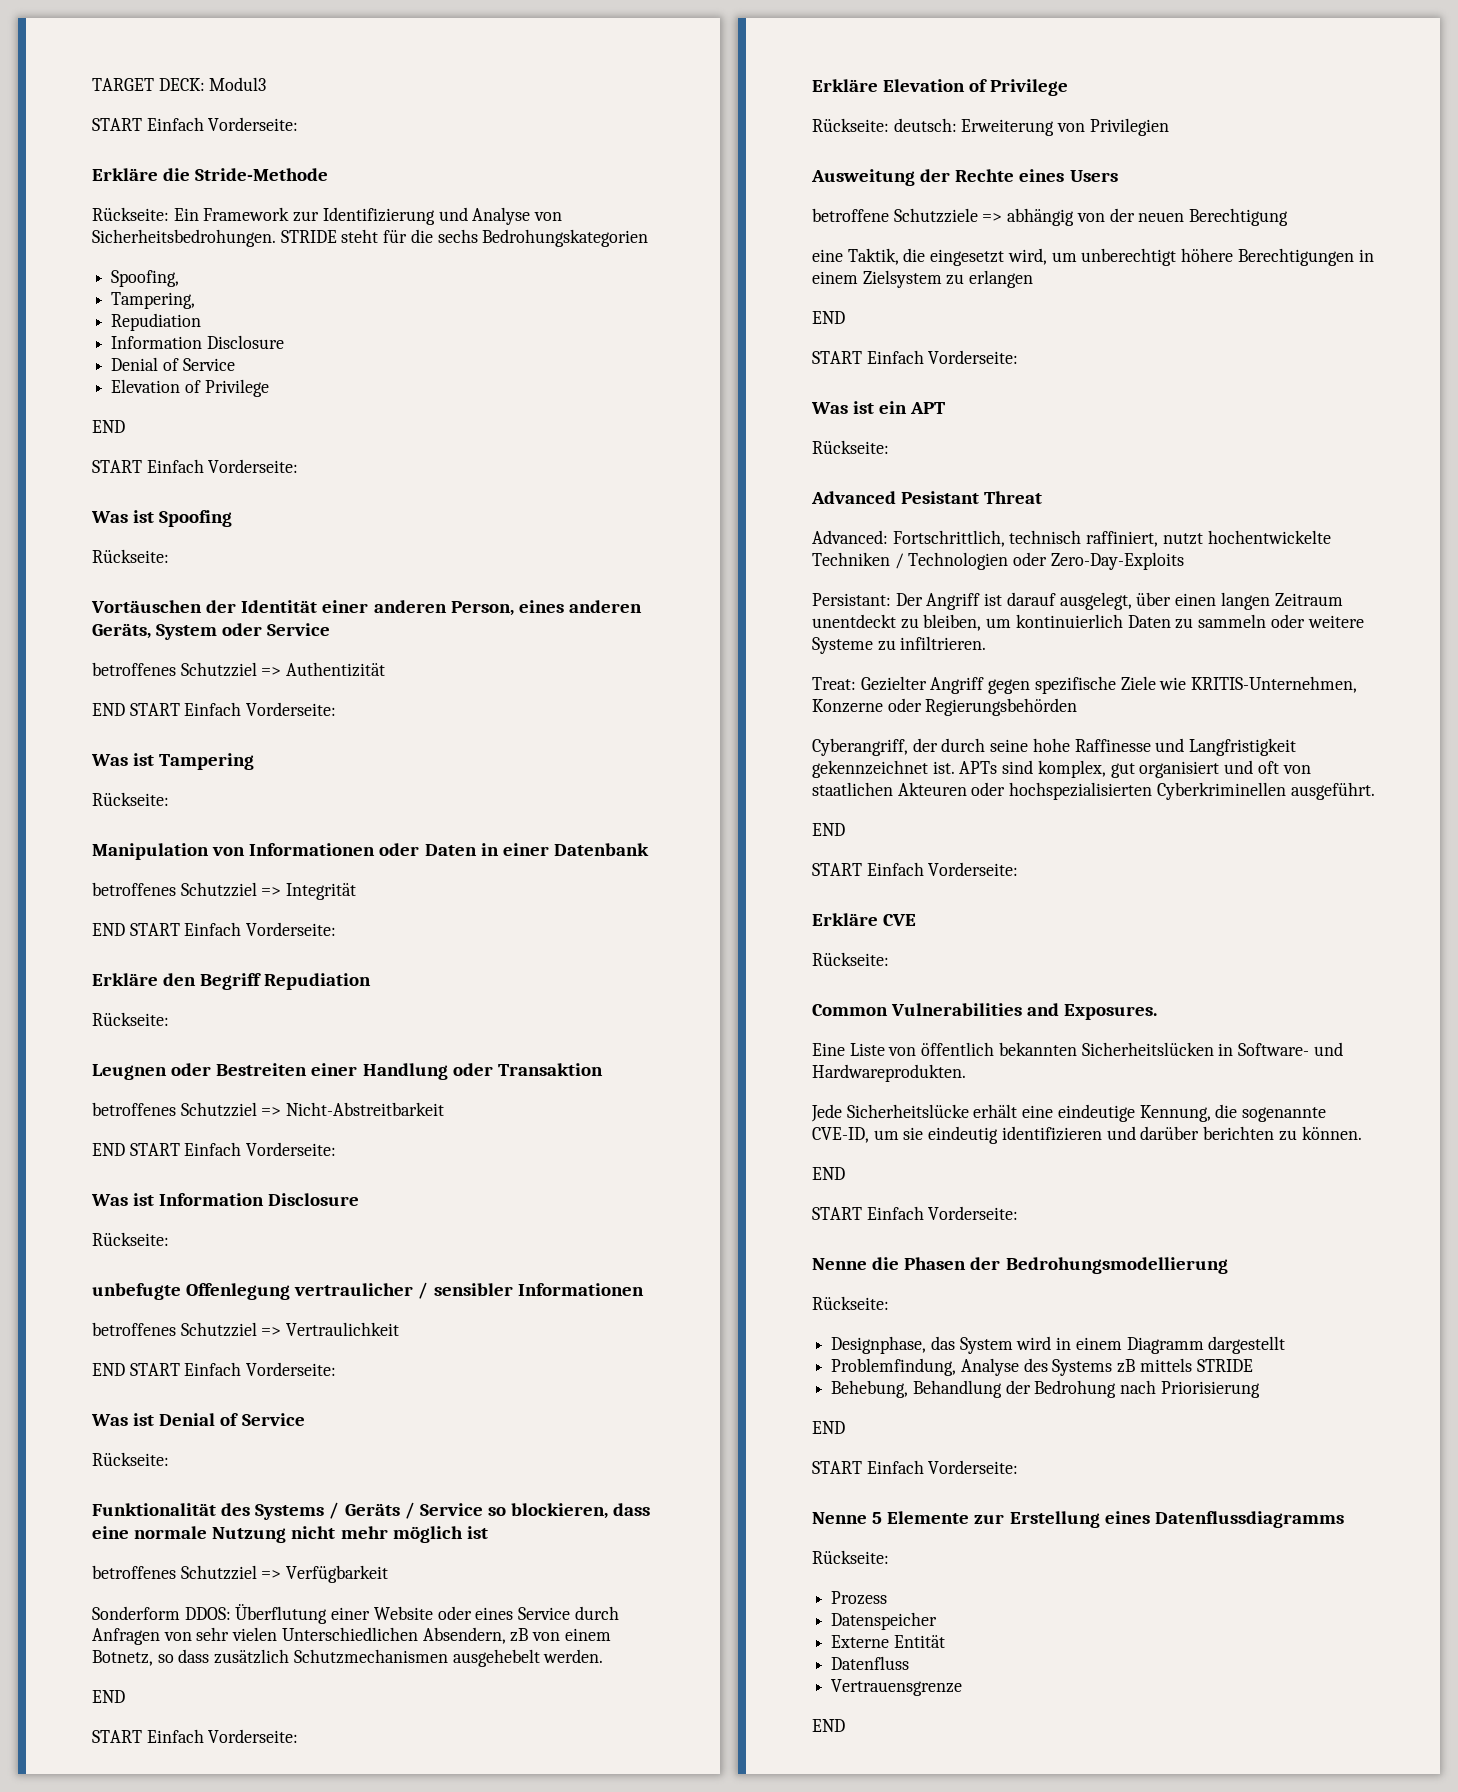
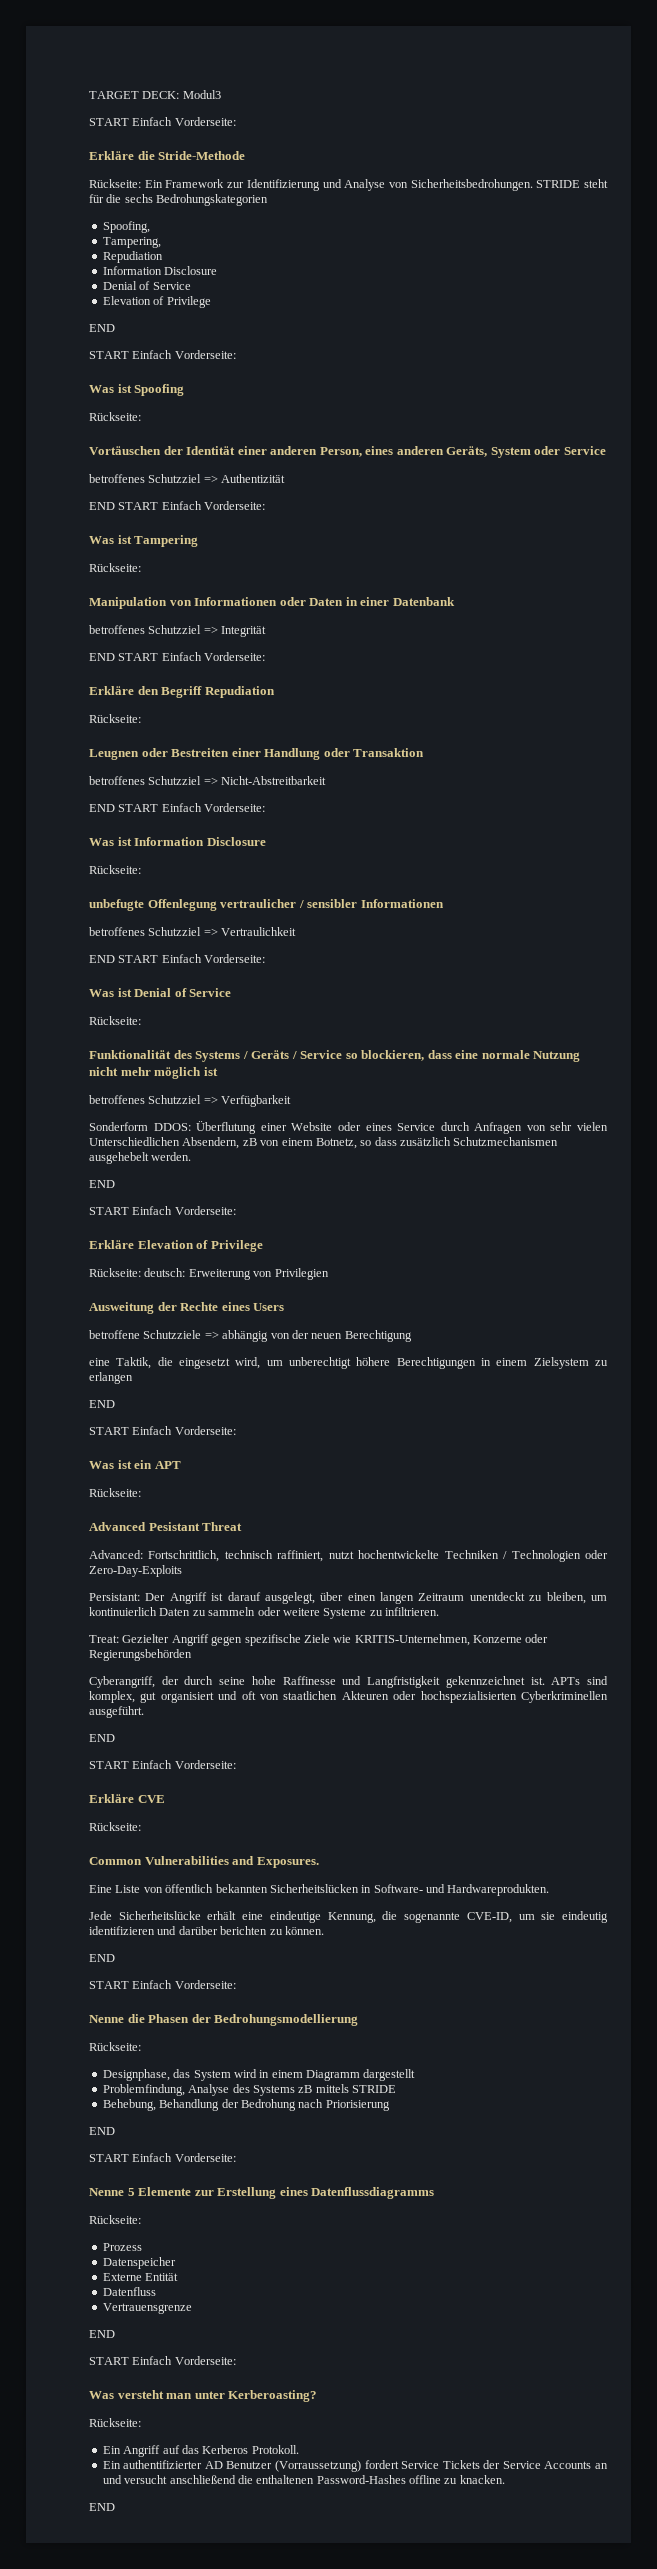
  Vertrauensgrenze
+ END
+ START Einfach Vorderseite:
+ Was versteht man unter Kerberoasting?
+ Rückseite:
+ Ein Angriff auf das Kerberos Protokoll.
+ Ein authentifizierter AD Benutzer (Vorraussetzung) fordert Service Tickets der Service Accounts an und versucht anschließend die enthaltenen Password-Hashes offline zu knacken.

